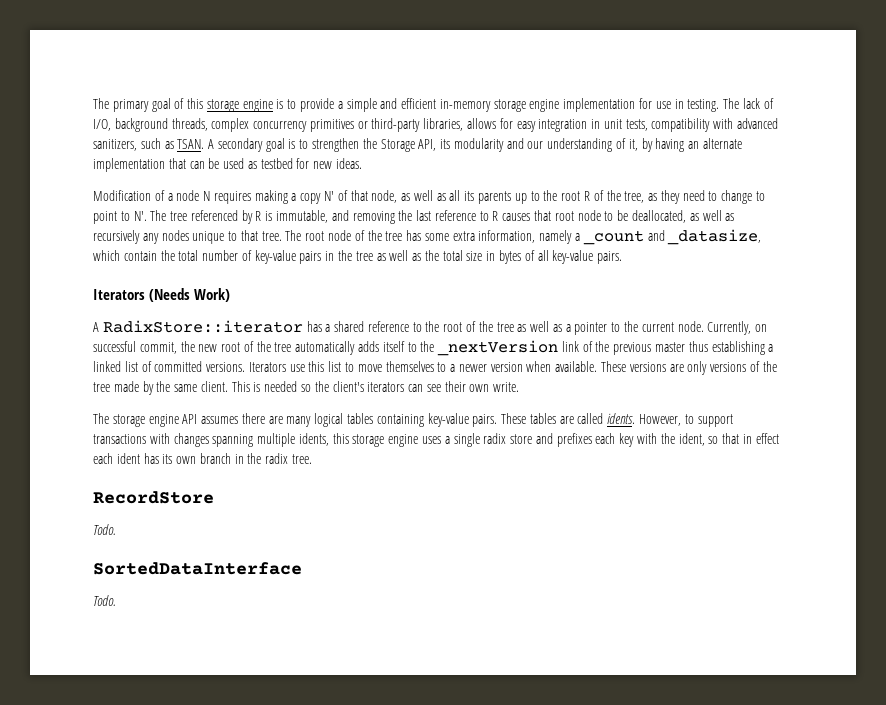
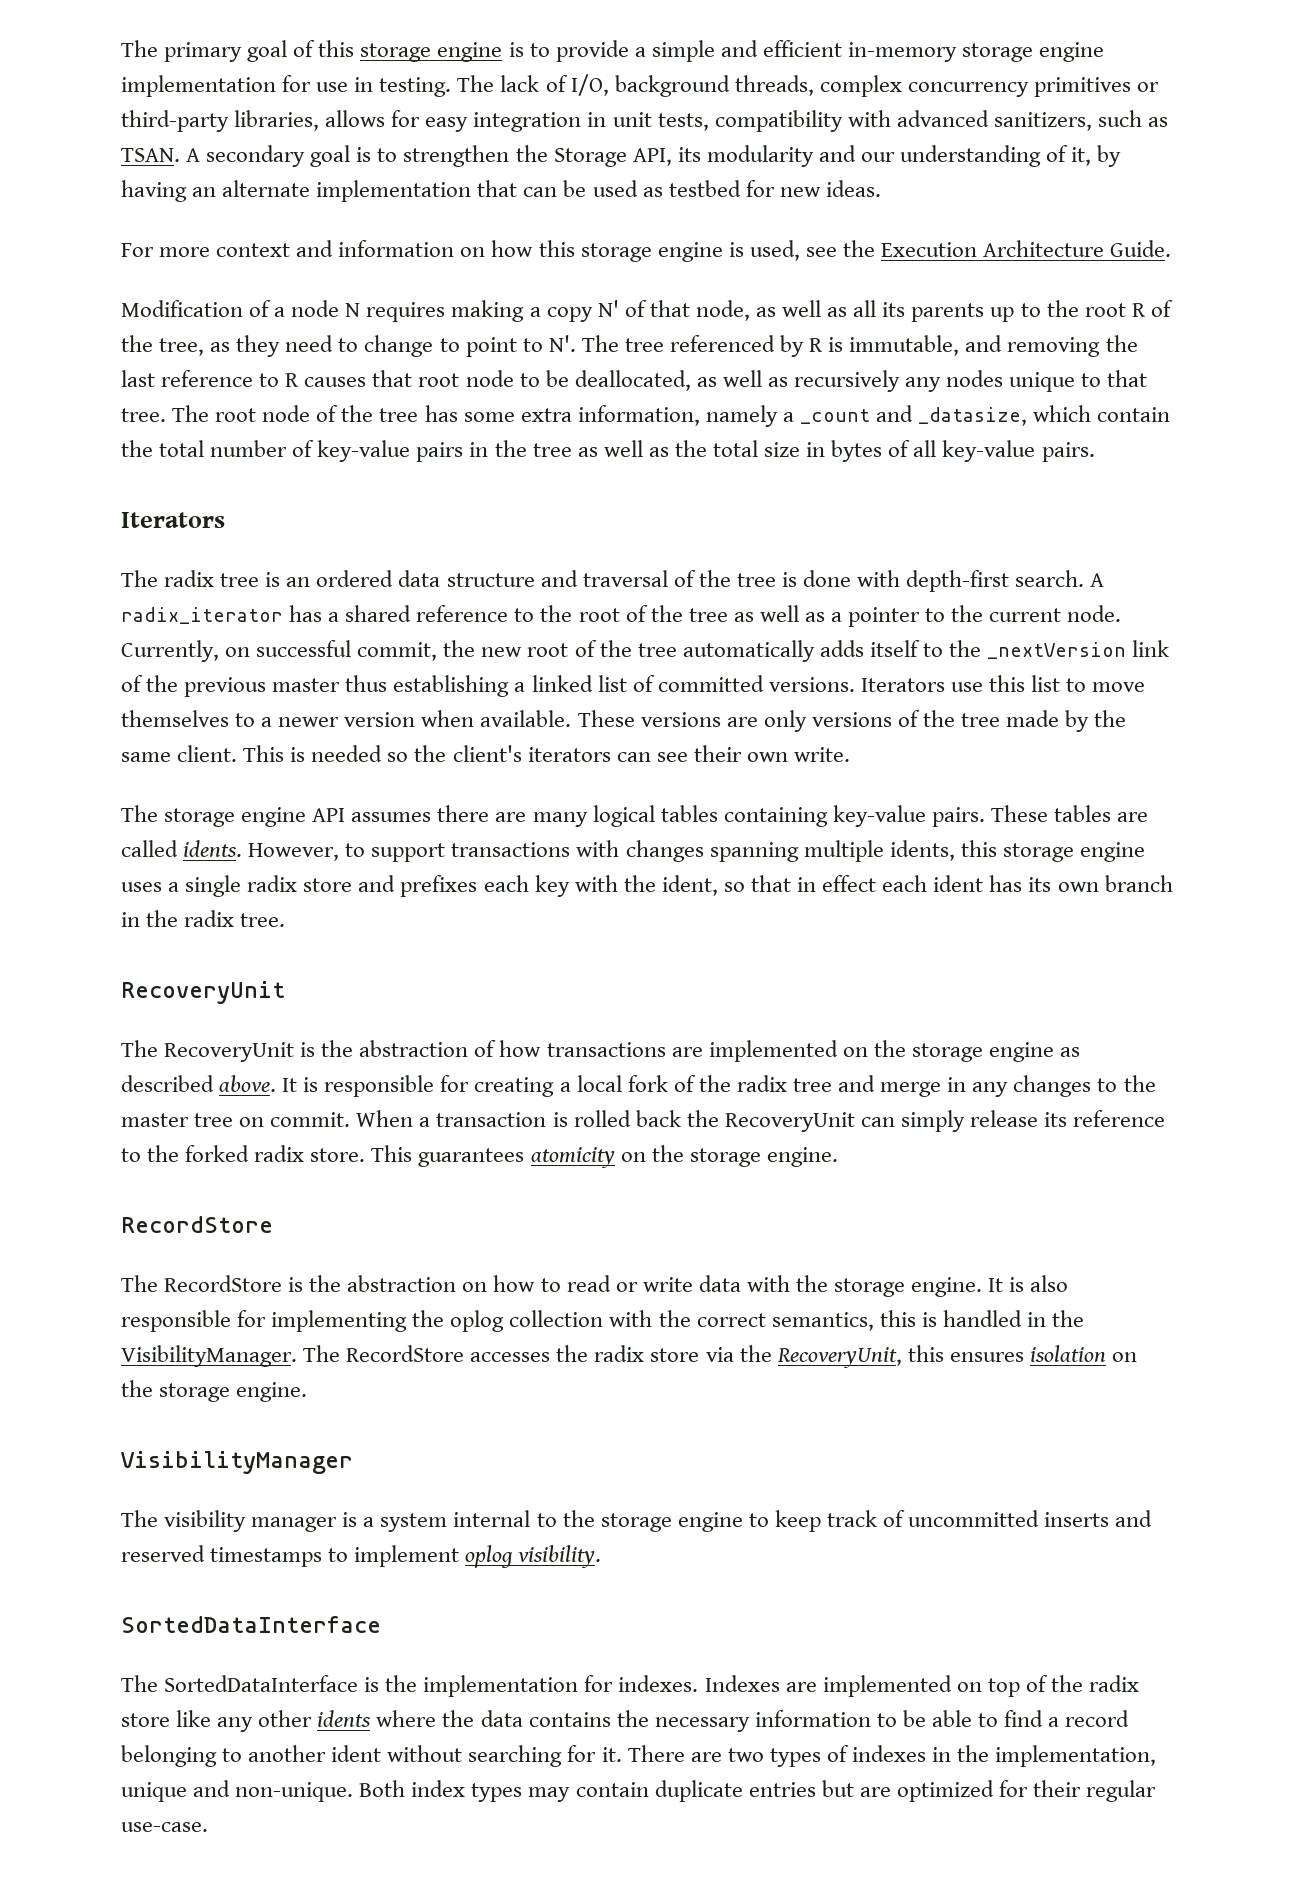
+ For more context and information on how this storage engine is used, see the Execution Architecture Guide.
  The root node of the tree has some extra information, namely a _count and _datasize, which contain the total number of key-value pairs in the tree as well as the total size in bytes of all key-value pairs.
- Iterators (Needs Work)
- A RadixStore::iterator has a shared reference to the root of the tree as well as a pointer to the current node.
+ Iterators
+ The radix tree is an ordered data structure and traversal of the tree is done with depth-first search. A radix_iterator has a shared reference to the root of the tree as well as a pointer to the current node.
  However, to support transactions with changes spanning multiple idents, this storage engine uses a single radix store and prefixes each key with the ident, so that in effect each ident has its own branch in the radix tree.
+ RecoveryUnit
+ The RecoveryUnit is the abstraction of how transactions are implemented on the storage engine as described above. It is responsible for creating a local fork of the radix tree and merge in any changes to the master tree on commit. When a transaction is rolled back the RecoveryUnit can simply release its reference to the forked radix store. This guarantees atomicity on the storage engine.
  RecordStore
- Todo.
+ The RecordStore is the abstraction on how to read or write data with the storage engine. It is also responsible for implementing the oplog collection with the correct semantics, this is handled in the VisibilityManager. The RecordStore accesses the radix store via the RecoveryUnit, this ensures isolation on the storage engine.
+ VisibilityManager
+ The visibility manager is a system internal to the storage engine to keep track of uncommitted inserts and reserved timestamps to implement oplog visibility.
  SortedDataInterface
- Todo.
+ The SortedDataInterface is the implementation for indexes. Indexes are implemented on top of the radix store like any other idents where the data contains the necessary information to be able to find a record belonging to another ident without searching for it. There are two types of indexes in the implementation, unique and non-unique. Both index types may contain duplicate entries but are optimized for their regular use-case.

